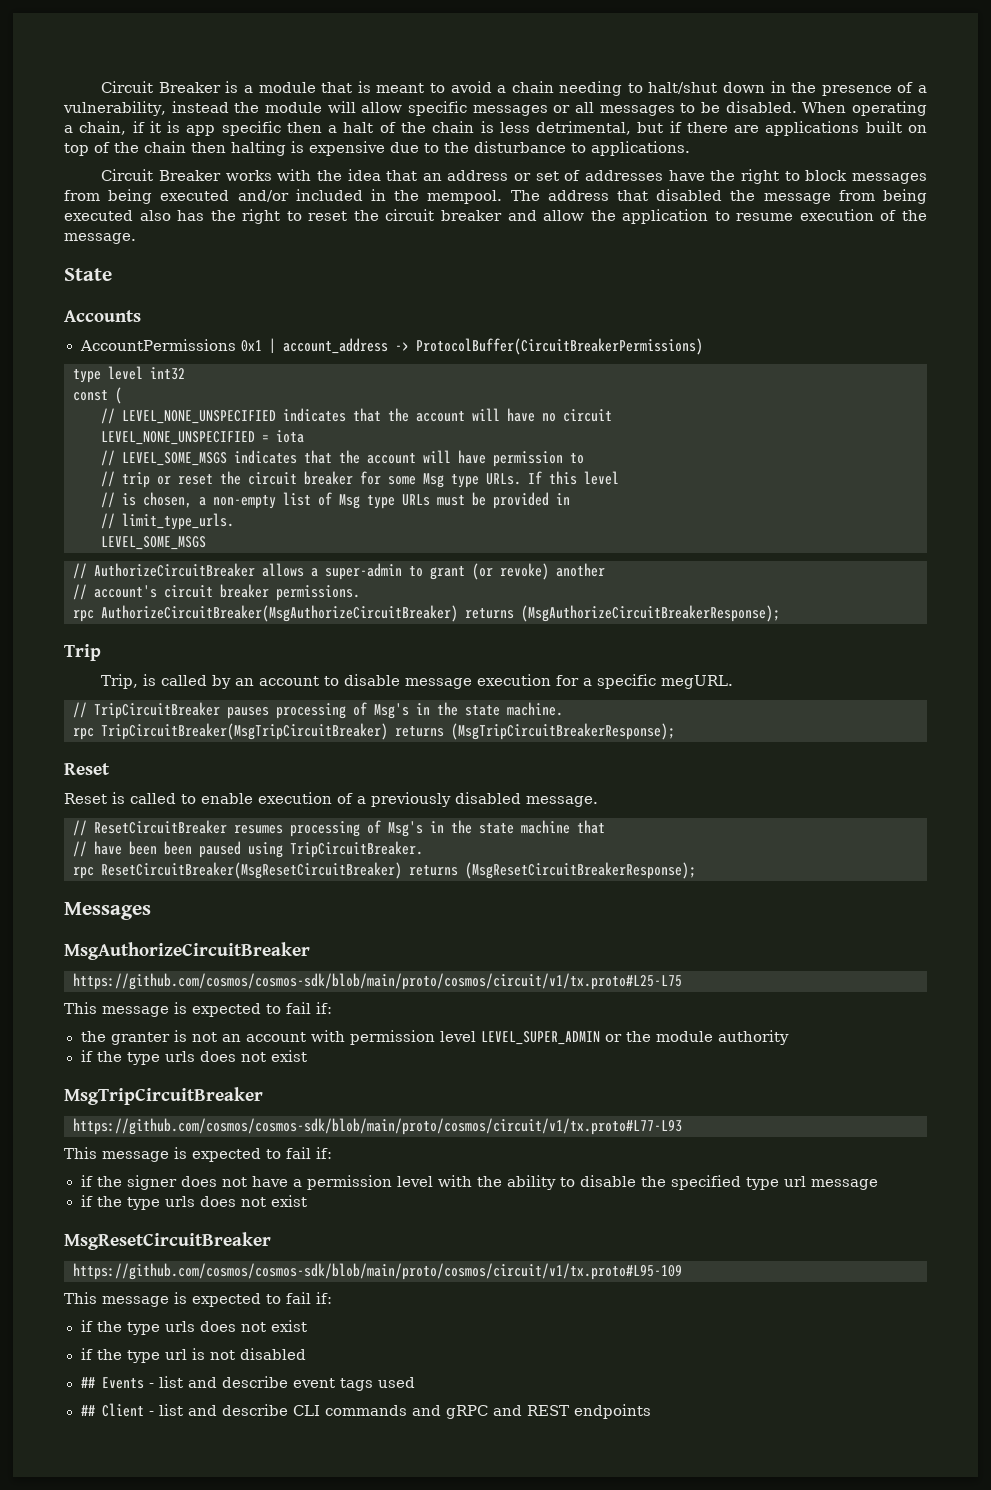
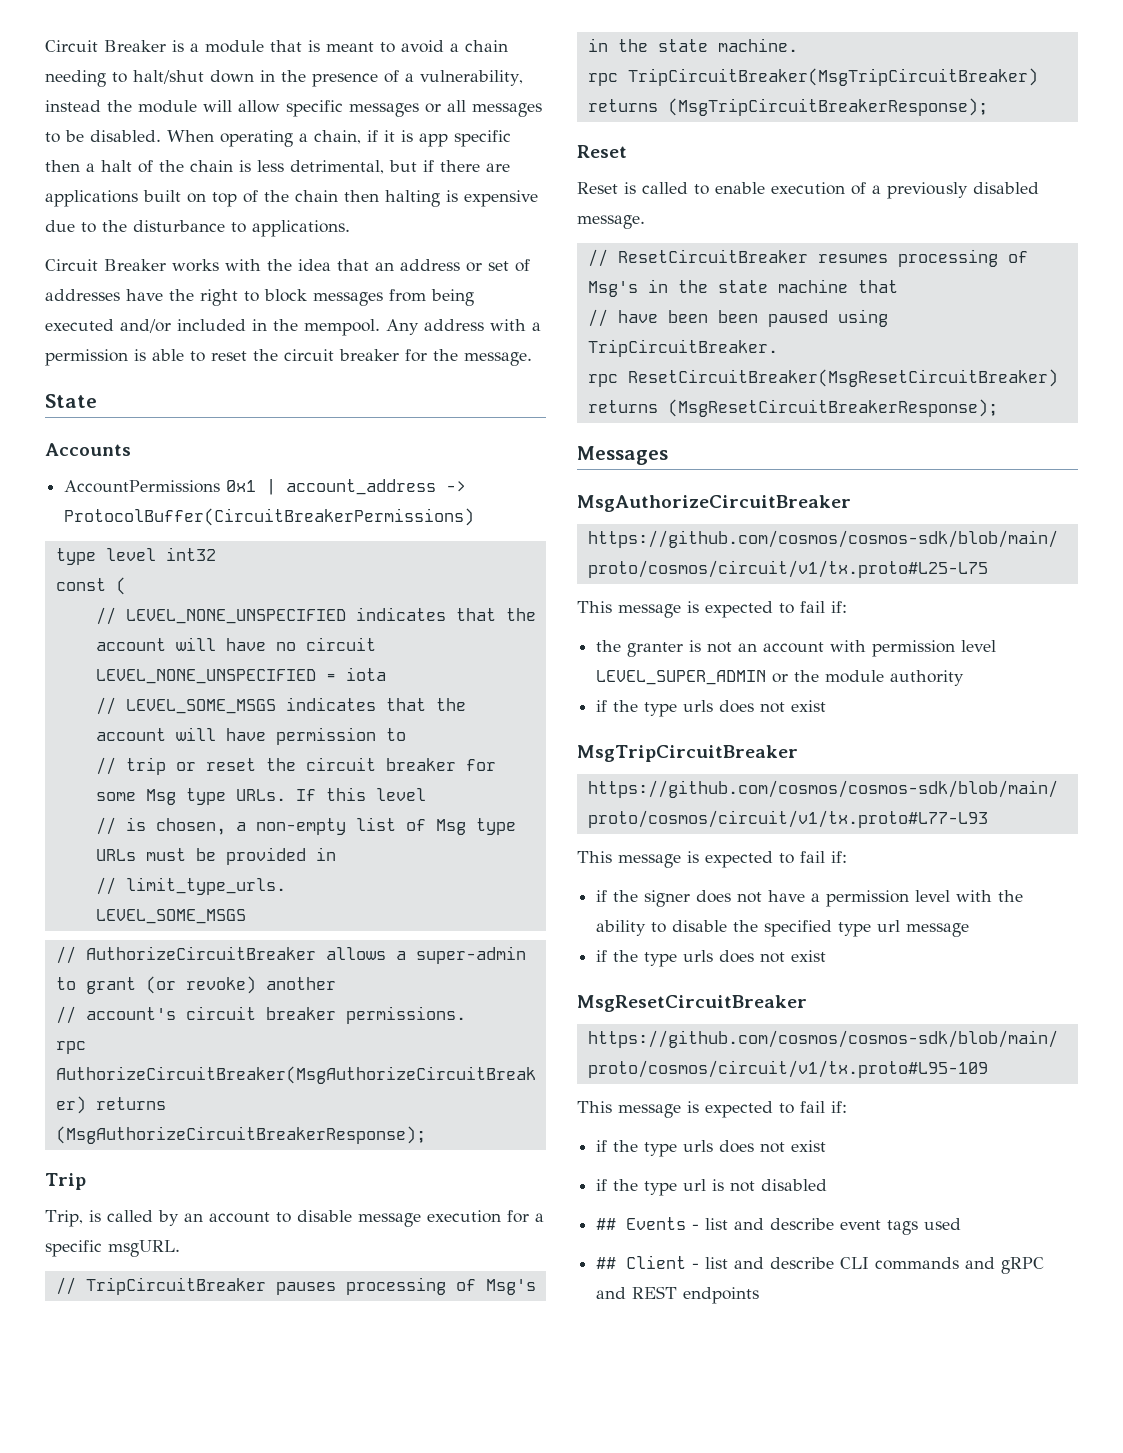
- The address that disabled the message from being executed also has the right to reset the circuit breaker and allow the application to resume execution of the message.
+ Any address with a permission is able to reset the circuit breaker for the message.
- Trip, is called by an account to disable message execution for a specific megURL.
+ Trip, is called by an account to disable message execution for a specific msgURL.

